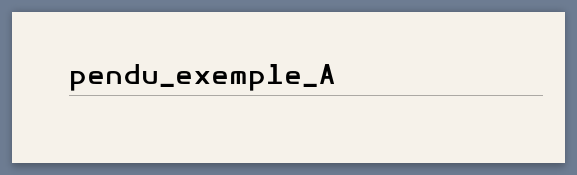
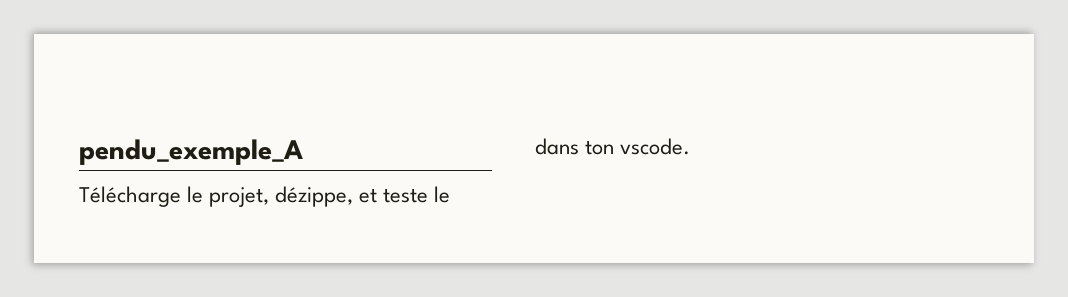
+ Télécharge le projet, dézippe, et teste le dans ton vscode.

